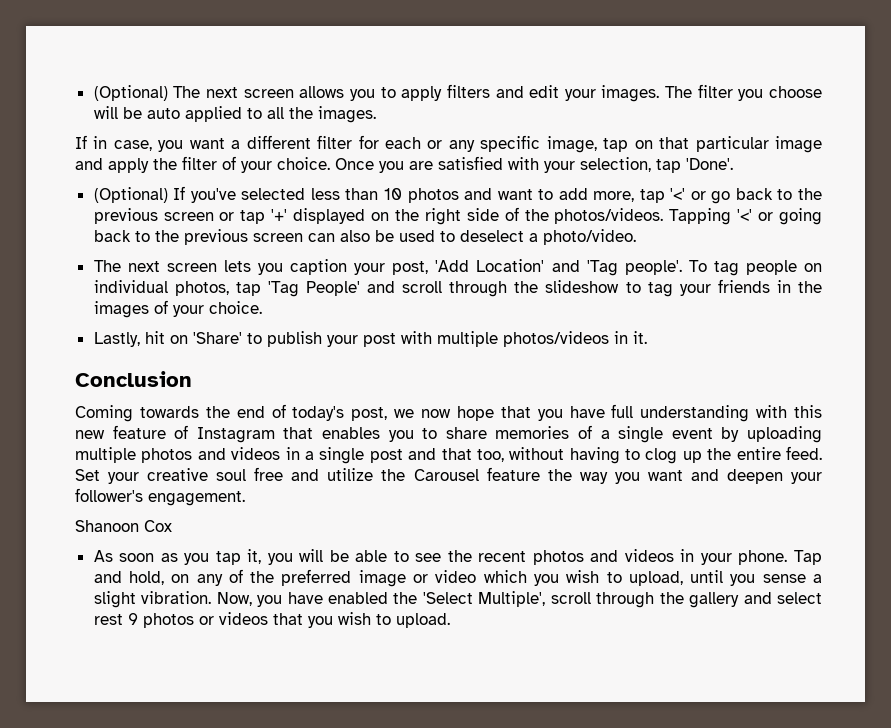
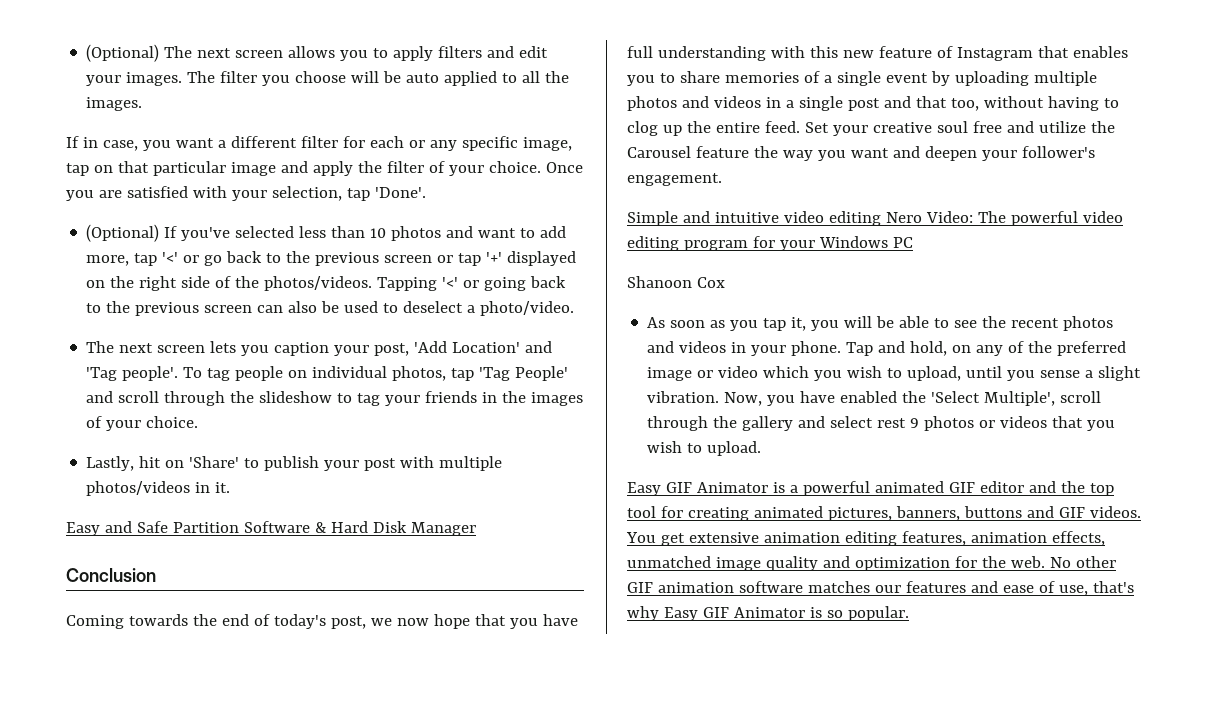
+ Easy and Safe Partition Software & Hard Disk Manager
+ Simple and intuitive video editing Nero Video: The powerful video editing program for your Windows PC
+ Easy GIF Animator is a powerful animated GIF editor and the top tool for creating animated pictures, banners, buttons and GIF videos. You get extensive animation editing features, animation effects, unmatched image quality and optimization for the web. No other GIF animation software matches our features and ease of use, that's why Easy GIF Animator is so popular.

